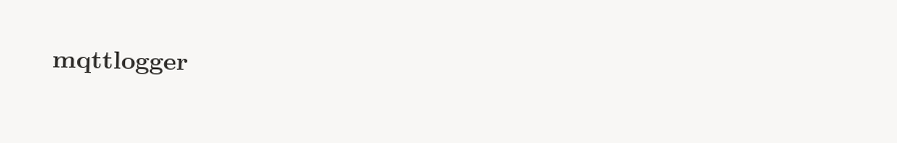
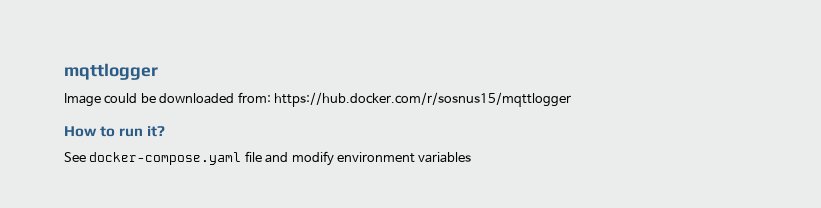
+ Image could be downloaded from: https://hub.docker.com/r/sosnus15/mqttlogger
+ How to run it?
+ See docker-compose.yaml file and modify environment variables

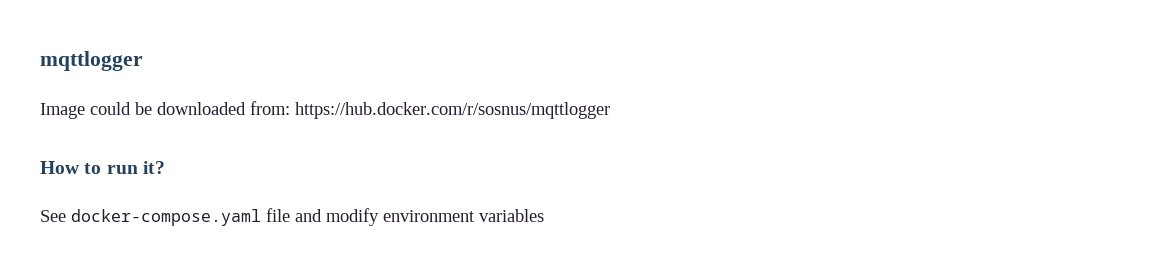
- Image could be downloaded from: https://hub.docker.com/r/sosnus15/mqttlogger
+ Image could be downloaded from: https://hub.docker.com/r/sosnus/mqttlogger

